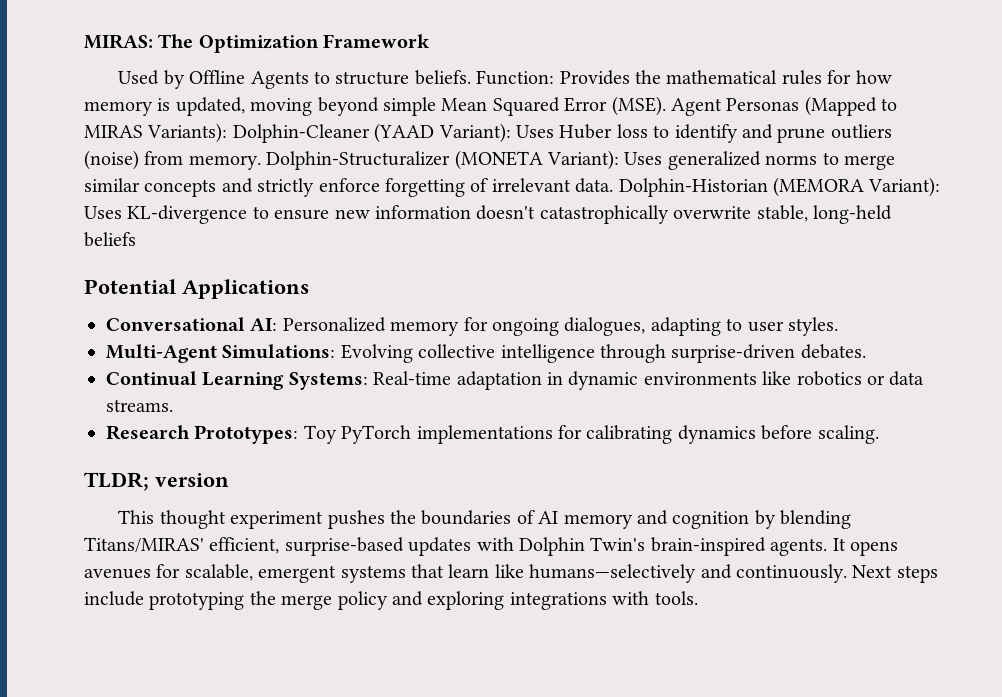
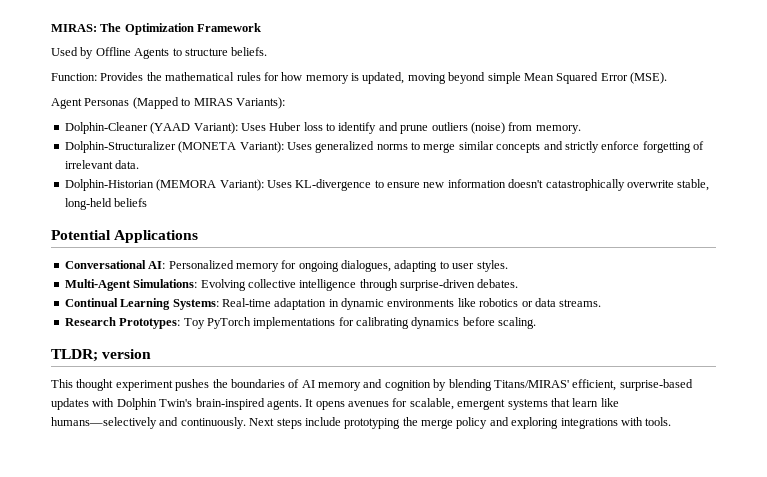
- Used by Offline Agents to structure beliefs. Function:
+ Used by Offline Agents to structure beliefs.
+ Function:
- Provides the mathematical rules for how memory is updated, moving beyond simple Mean Squared Error (MSE). Agent Personas (Mapped to MIRAS Variants): Dolphin-Cleaner (YAAD Variant):
+ Provides the mathematical rules for how memory is updated, moving beyond simple Mean Squared Error (MSE).
+ Agent Personas (Mapped to MIRAS Variants):
+ Dolphin-Cleaner (YAAD Variant):
- Uses Huber loss to identify and prune outliers (noise) from memory. Dolphin-Structuralizer (MONETA Variant):
+ Uses Huber loss to identify and prune outliers (noise) from memory.
+ Dolphin-Structuralizer (MONETA Variant):
- Uses generalized norms to merge similar concepts and strictly enforce forgetting of irrelevant data. Dolphin-Historian (MEMORA Variant):
+ Uses generalized norms to merge similar concepts and strictly enforce forgetting of irrelevant data.
+ Dolphin-Historian (MEMORA Variant):

